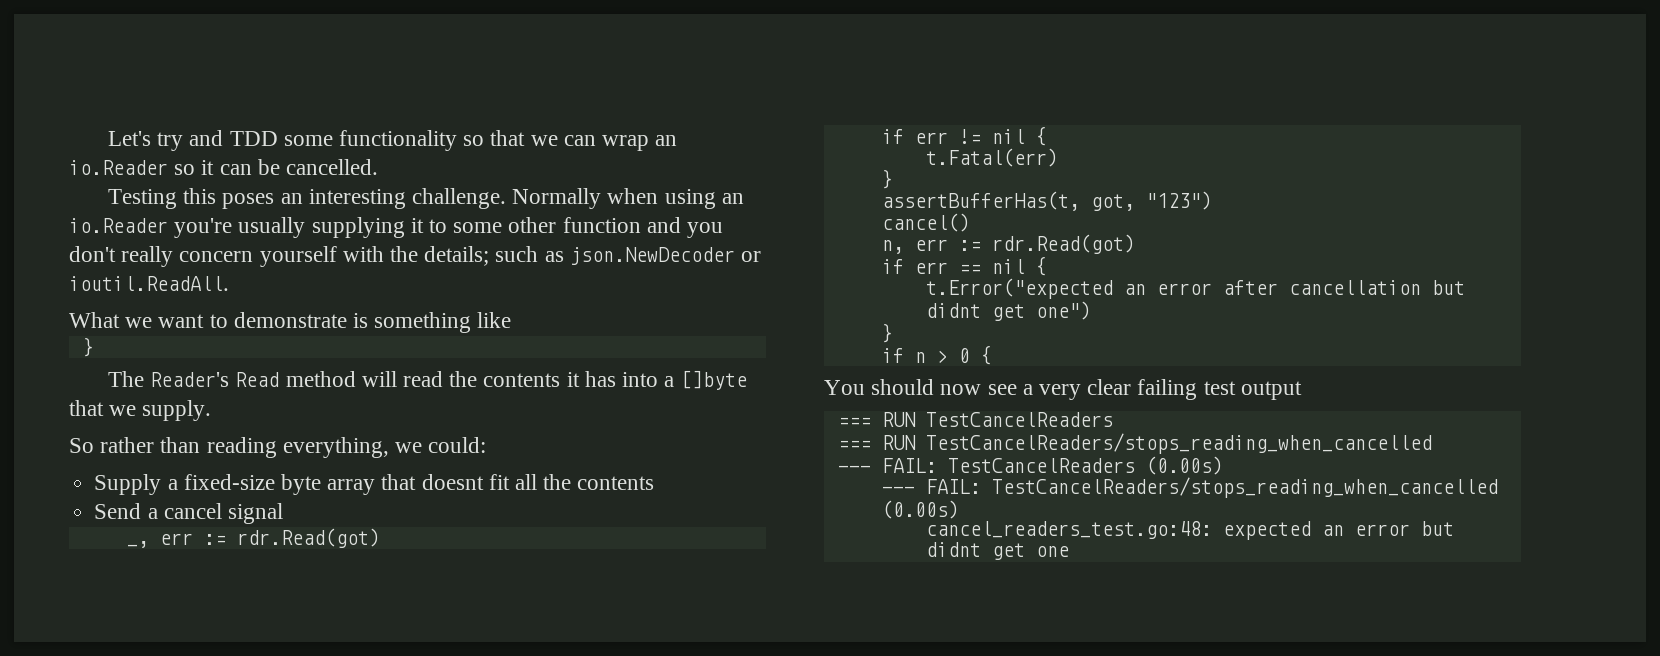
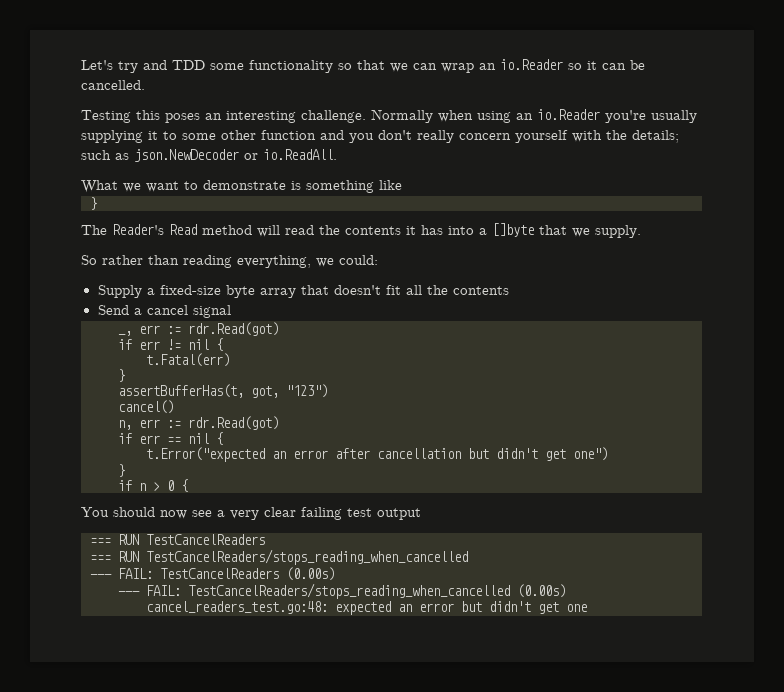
- Normally when using an io.Reader you're usually supplying it to some other function and you don't really concern yourself with the details; such as json.NewDecoder or ioutil.ReadAll.
+ Normally when using an io.Reader you're usually supplying it to some other function and you don't really concern yourself with the details; such as json.NewDecoder or io.ReadAll.
- Supply a fixed-size byte array that doesnt fit all the contents
+ Supply a fixed-size byte array that doesn't fit all the contents
- t.Error("expected an error after cancellation but didnt get one")
+ t.Error("expected an error after cancellation but didn't get one")
- cancel_readers_test.go:48: expected an error but didnt get one
+ cancel_readers_test.go:48: expected an error but didn't get one

